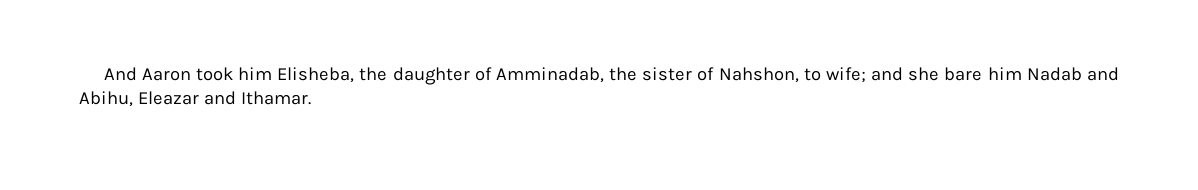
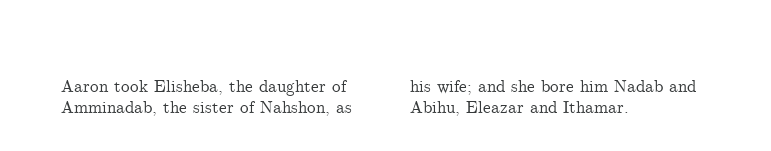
- And Aaron took him Elisheba, the daughter of Amminadab, the sister of Nahshon, to wife; and she bare him Nadab and Abihu, Eleazar and Ithamar.
+ Aaron took Elisheba, the daughter of Amminadab, the sister of Nahshon, as his wife; and she bore him Nadab and Abihu, Eleazar and Ithamar.

